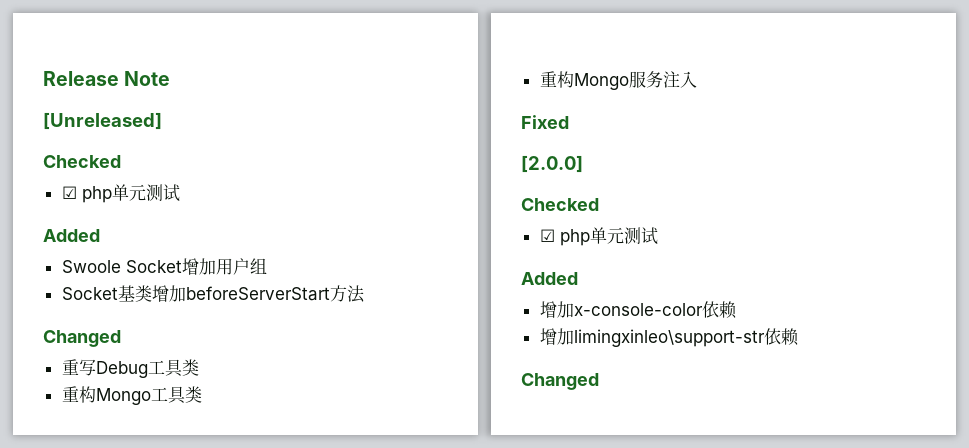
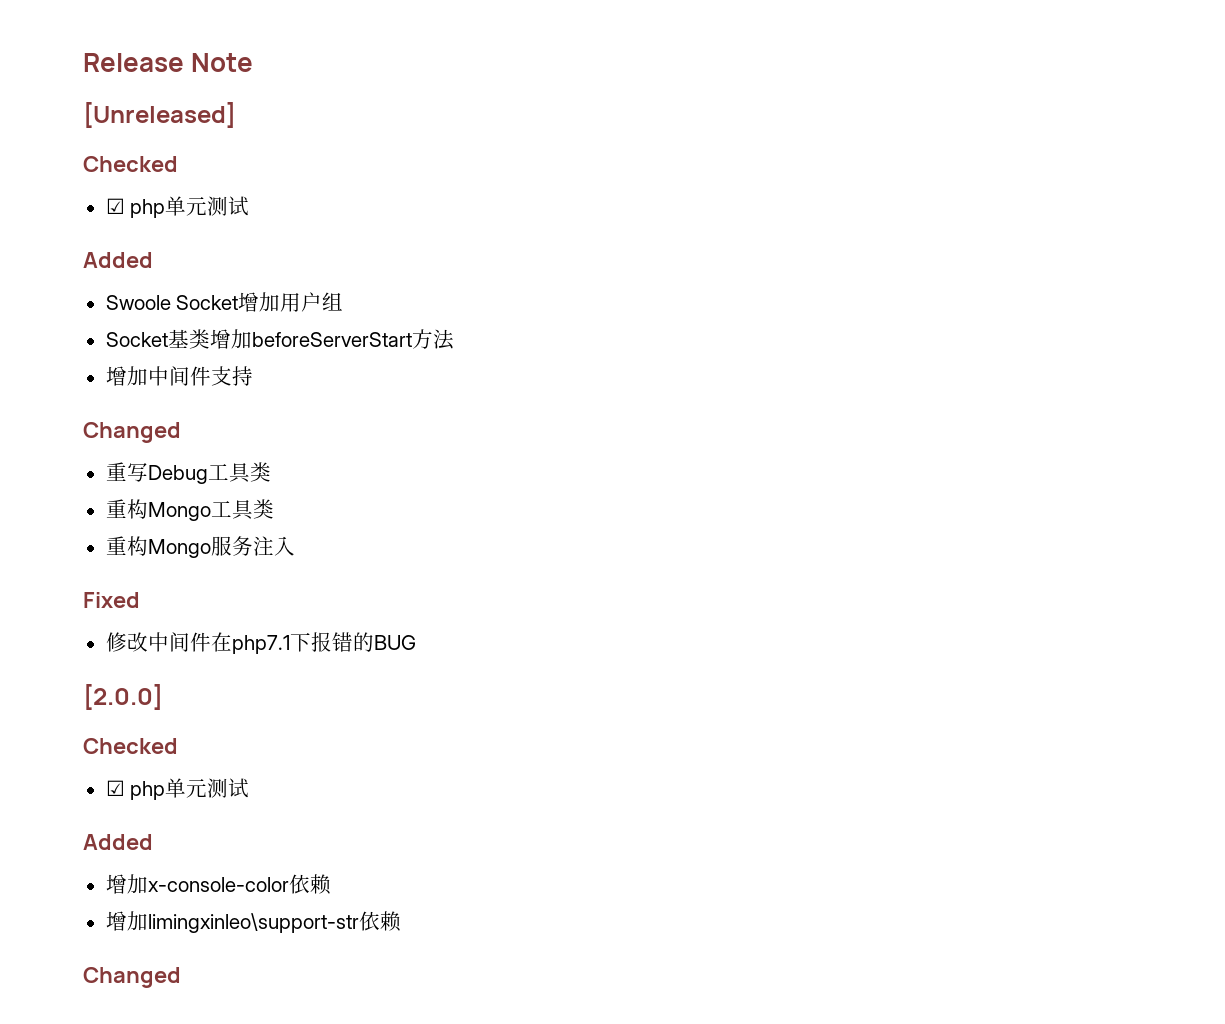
+ 增加中间件支持
+ 修改中间件在php7.1下报错的BUG

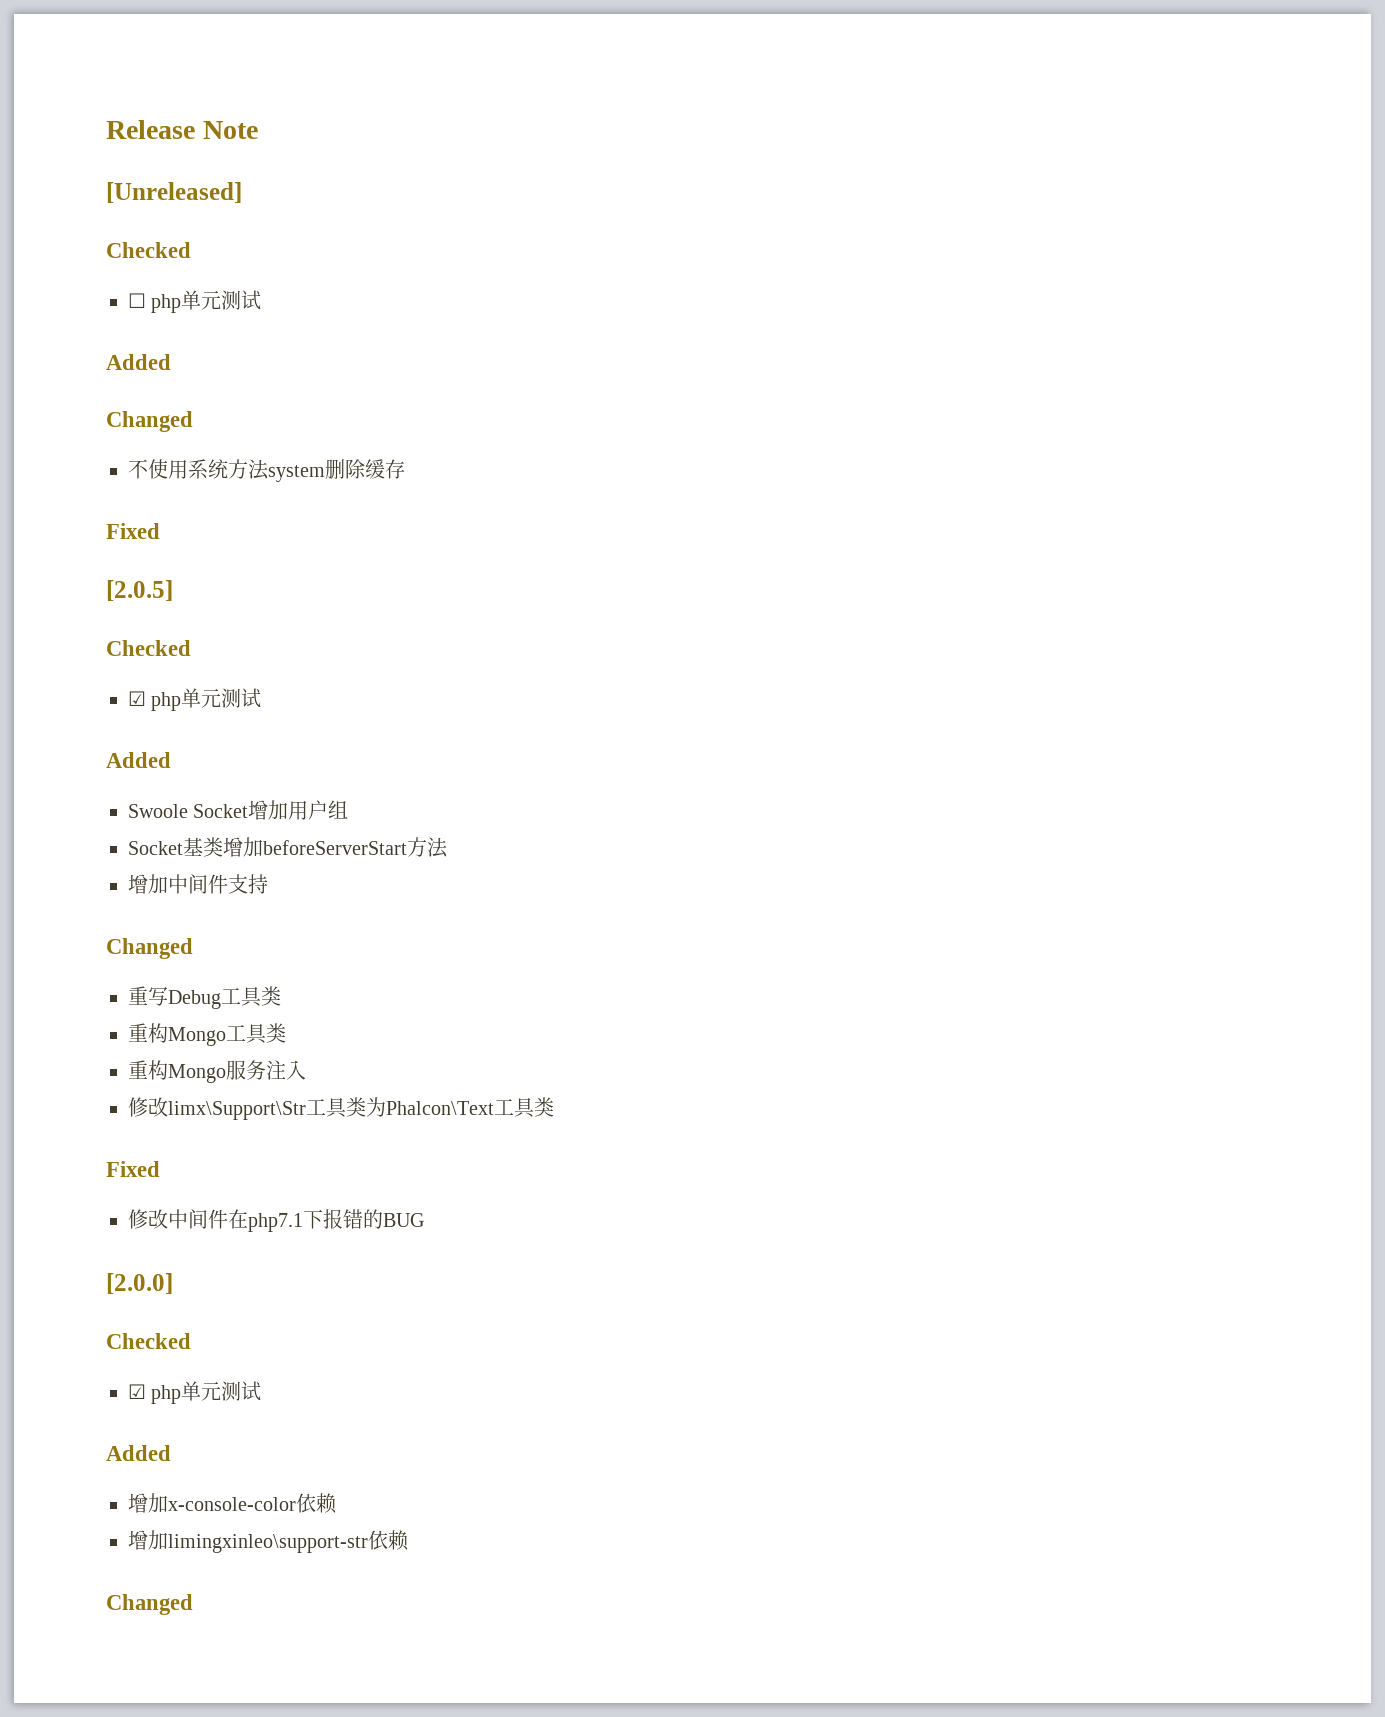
+ ☐ php单元测试
+ Added
+ Changed
+ 不使用系统方法system删除缓存
+ Fixed
+ [2.0.5]
+ Checked
+ 修改limx\Support\Str工具类为Phalcon\Text工具类

